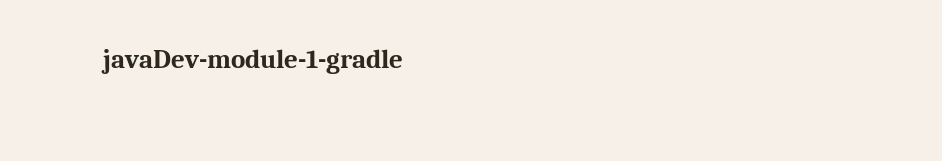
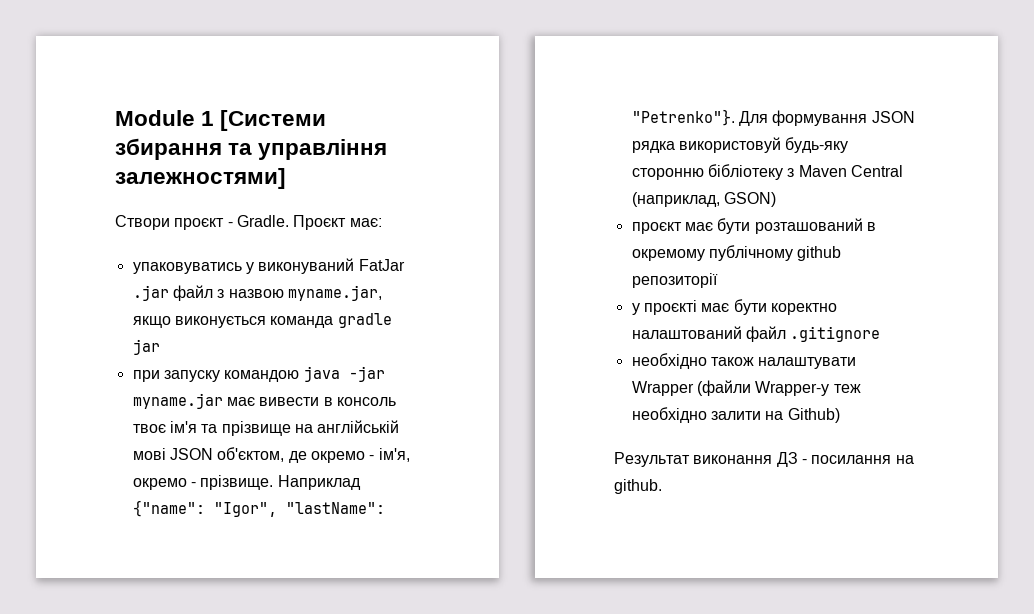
- javaDev-module-1-gradle
+ Module 1 [Системи збирання та управління залежностями]
+ Створи проєкт - Gradle. Проєкт має:
+ упаковуватись у виконуваний FatJar .jar файл з назвою myname.jar, якщо виконується команда gradle jar
+ при запуску командою java -jar myname.jar має вивести в консоль твоє ім'я та прізвище на англійській мові JSON об'єктом, де окремо - ім'я, окремо - прізвище. Наприклад {"name": "Igor", "lastName": "Petrenko"}. Для формування JSON рядка використовуй будь-яку сторонню бібліотеку з Maven Central (наприклад, GSON)
+ проєкт має бути розташований в окремому публічному github репозиторії
+ у проєкті має бути коректно налаштований файл .gitignore
+ необхідно також налаштувати Wrapper (файли Wrapper-у теж необхідно залити на Github)
+ Результат виконання ДЗ - посилання на github.

